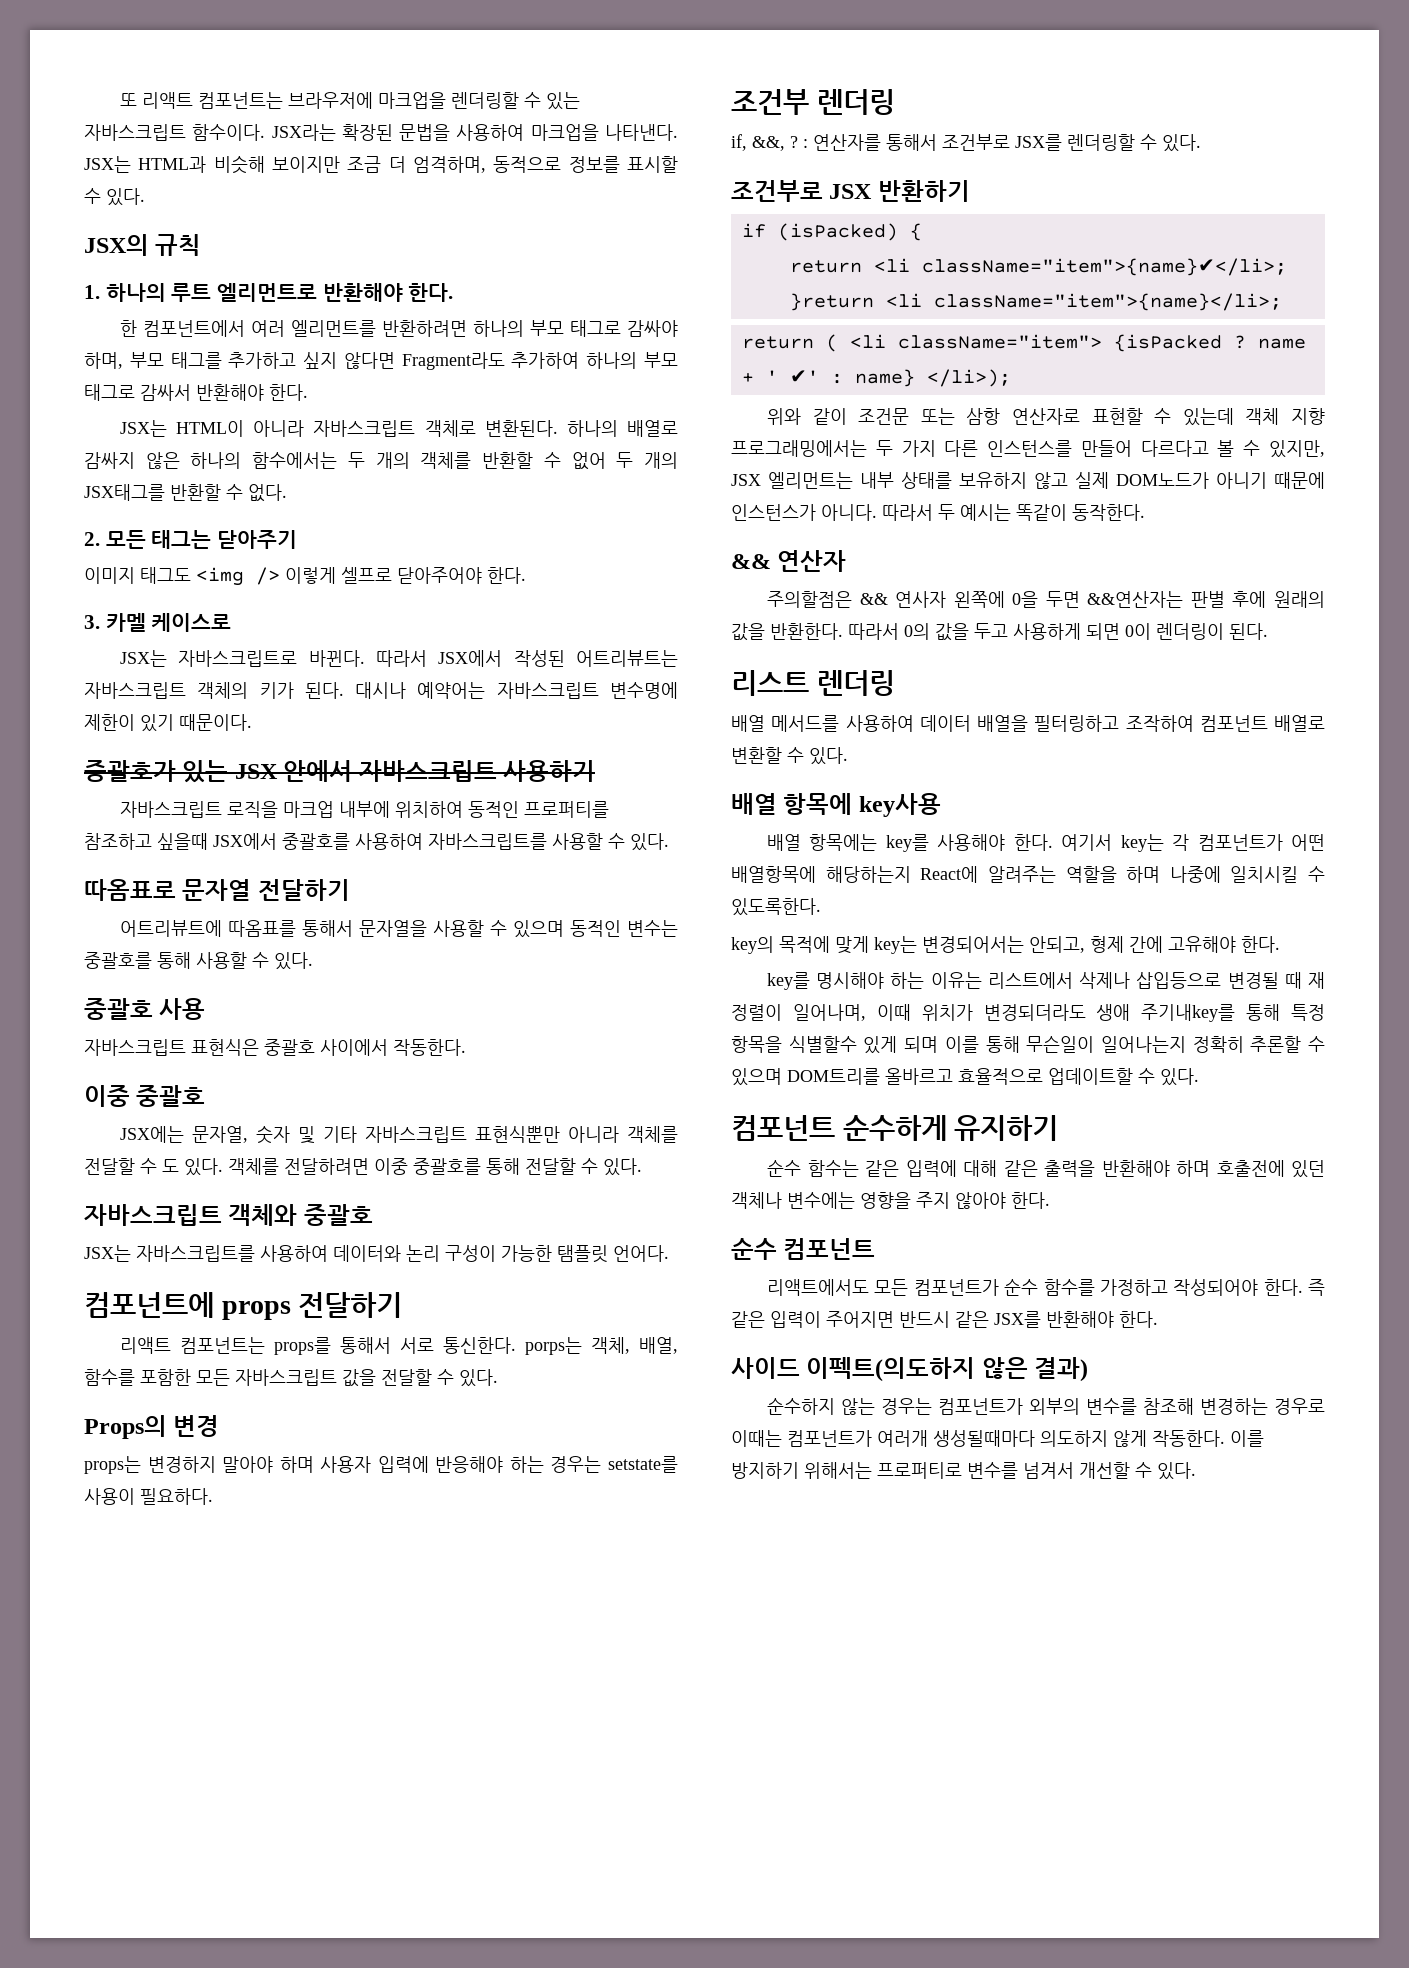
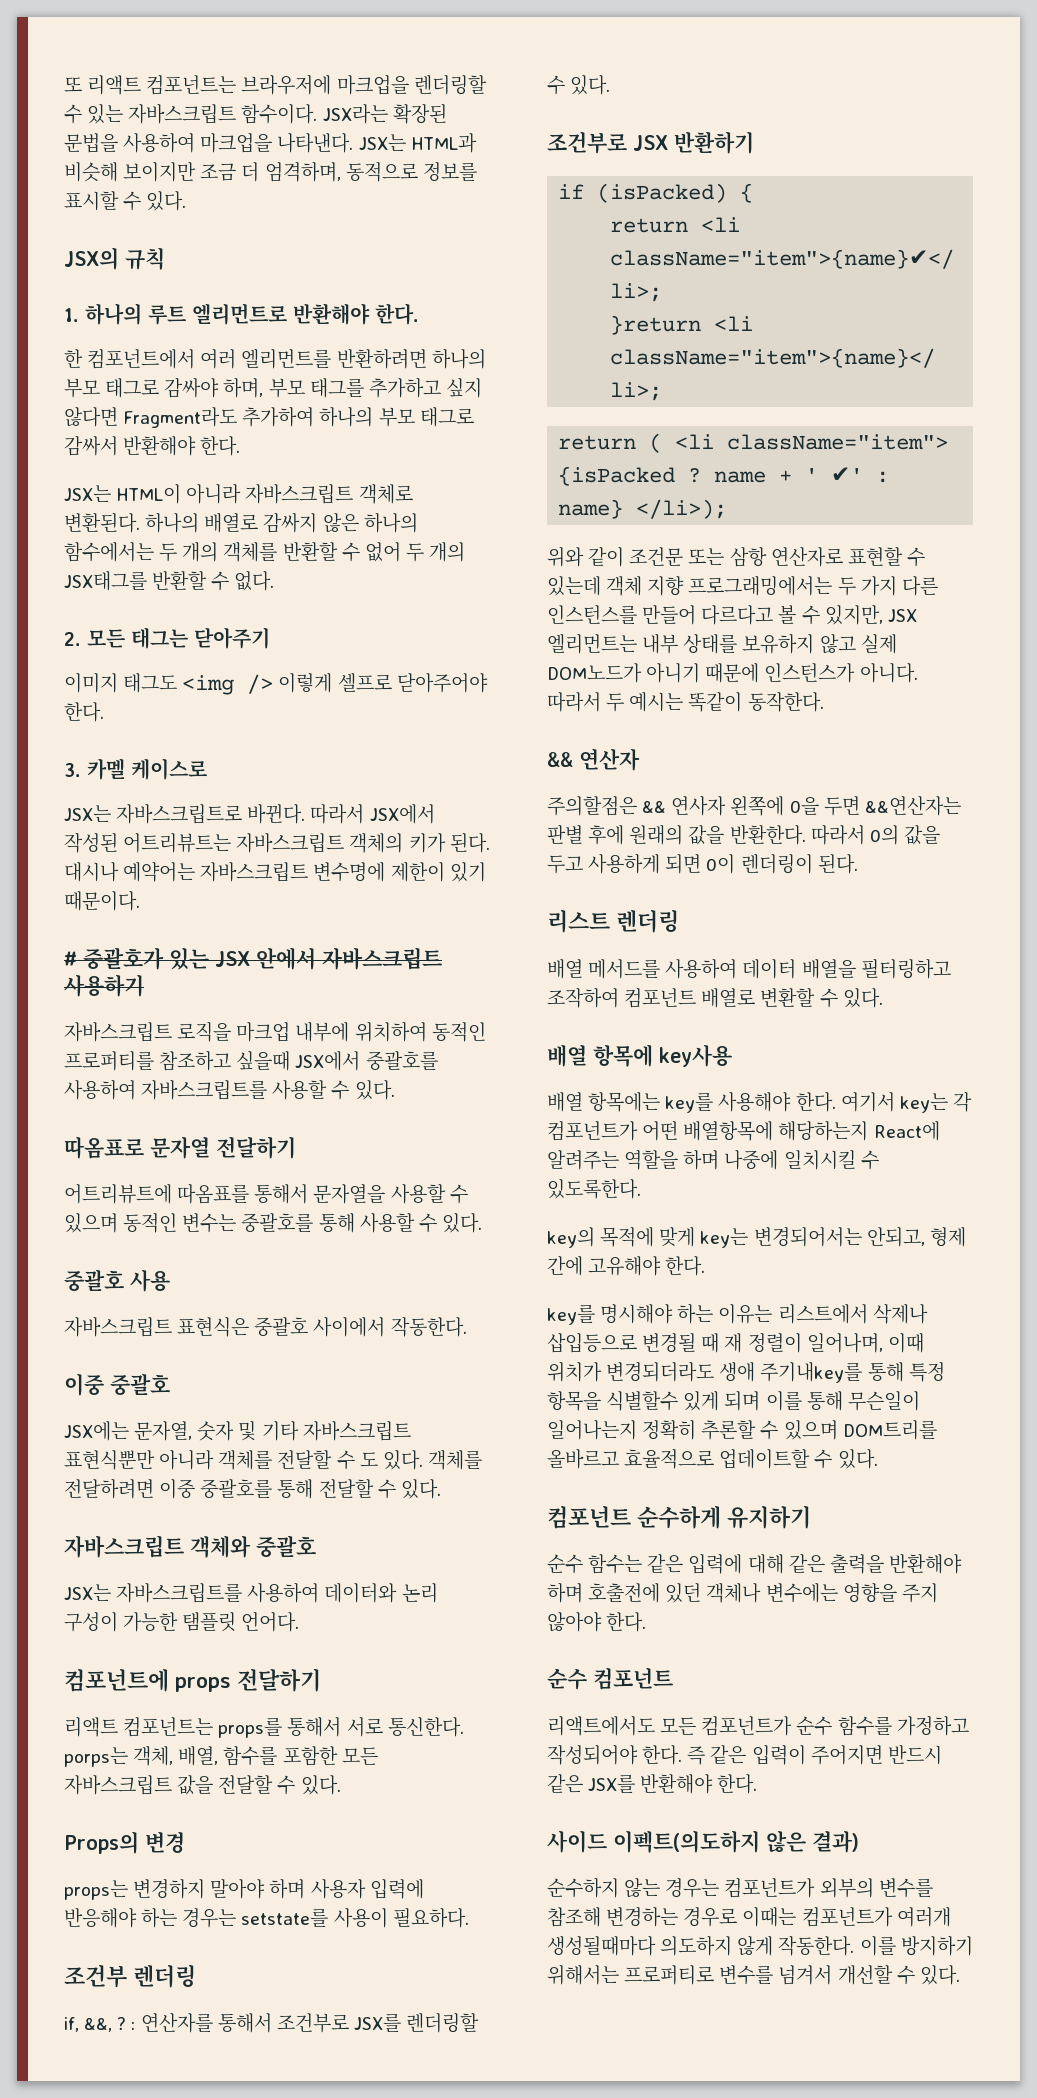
- 중괄호가 있는 JSX 안에서 자바스크립트 사용하기
+ # 중괄호가 있는 JSX 안에서 자바스크립트 사용하기

